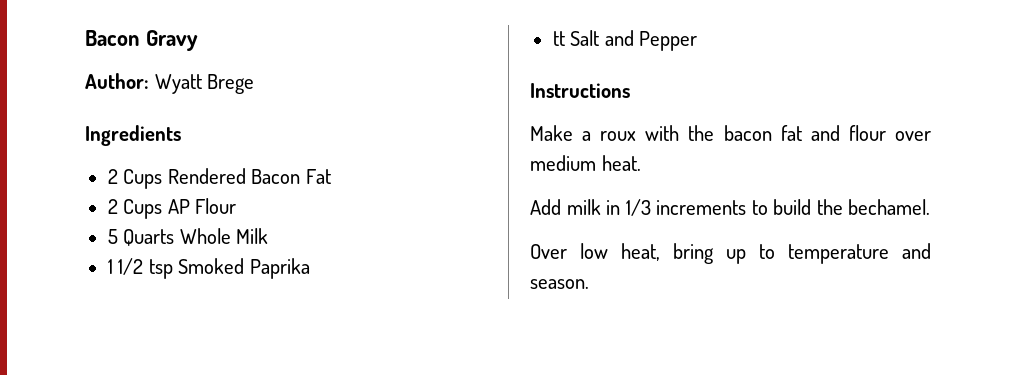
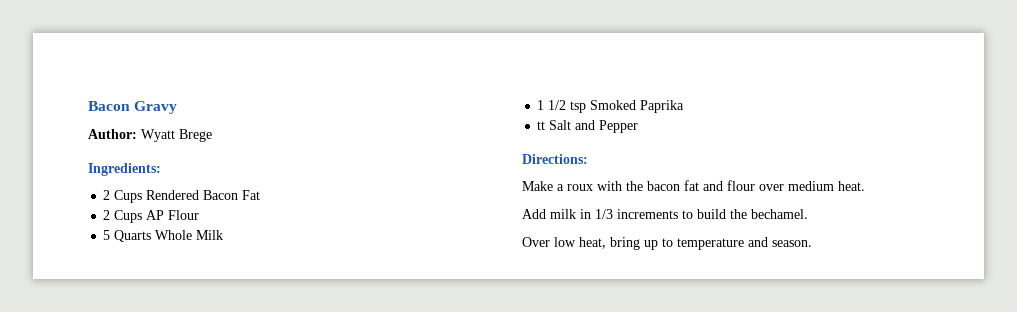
- Ingredients
+ Ingredients:
- Instructions
+ Directions:

